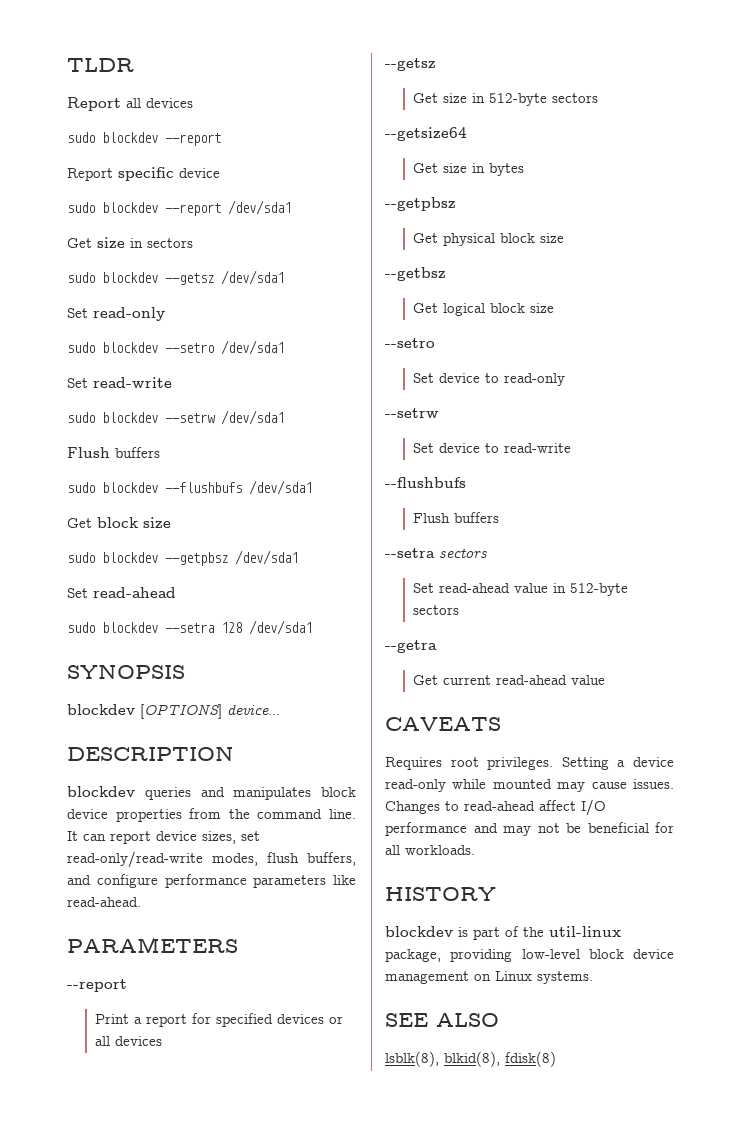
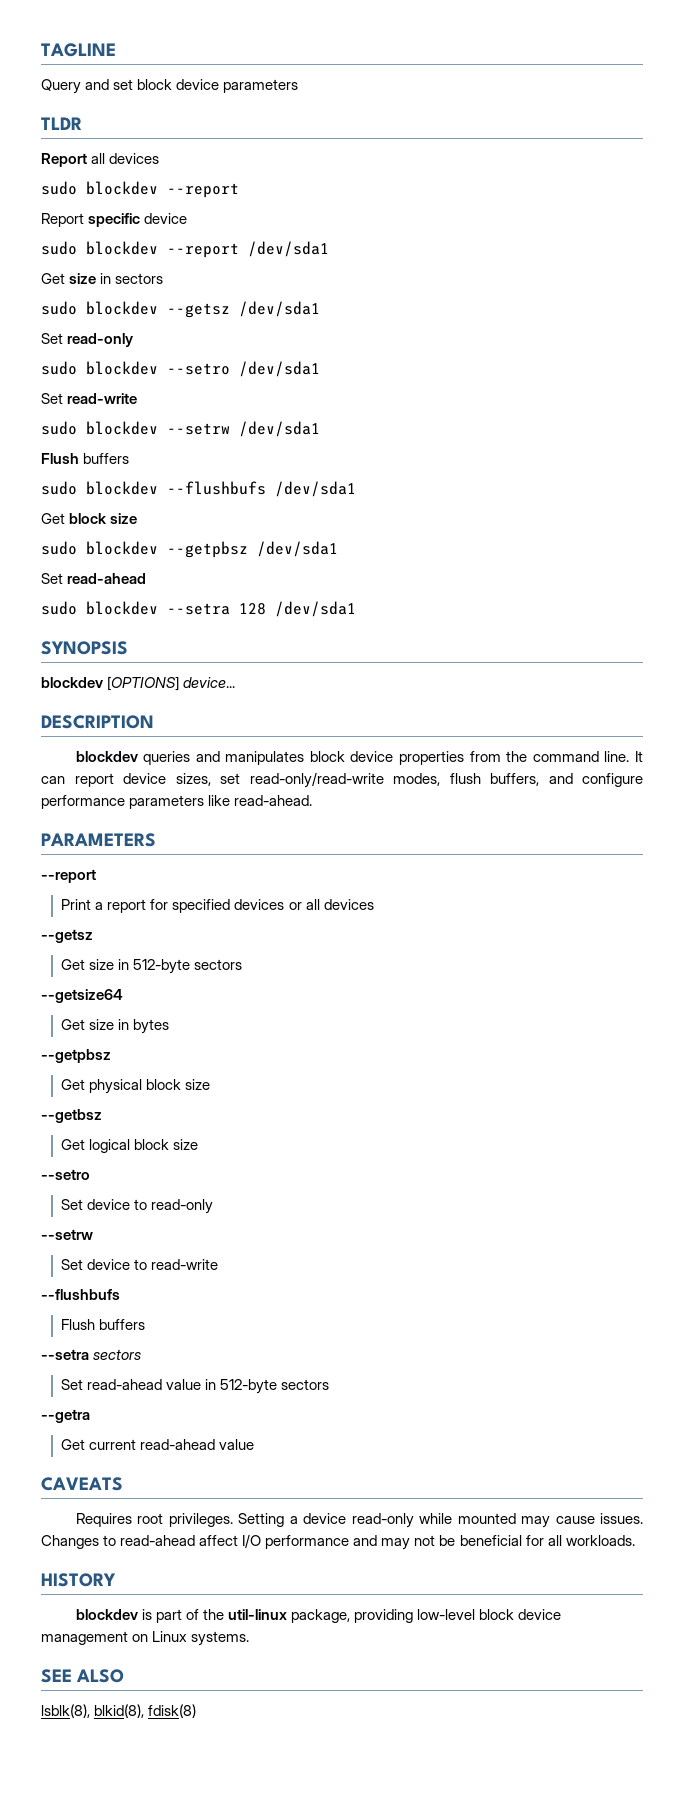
+ TAGLINE
+ Query and set block device parameters

